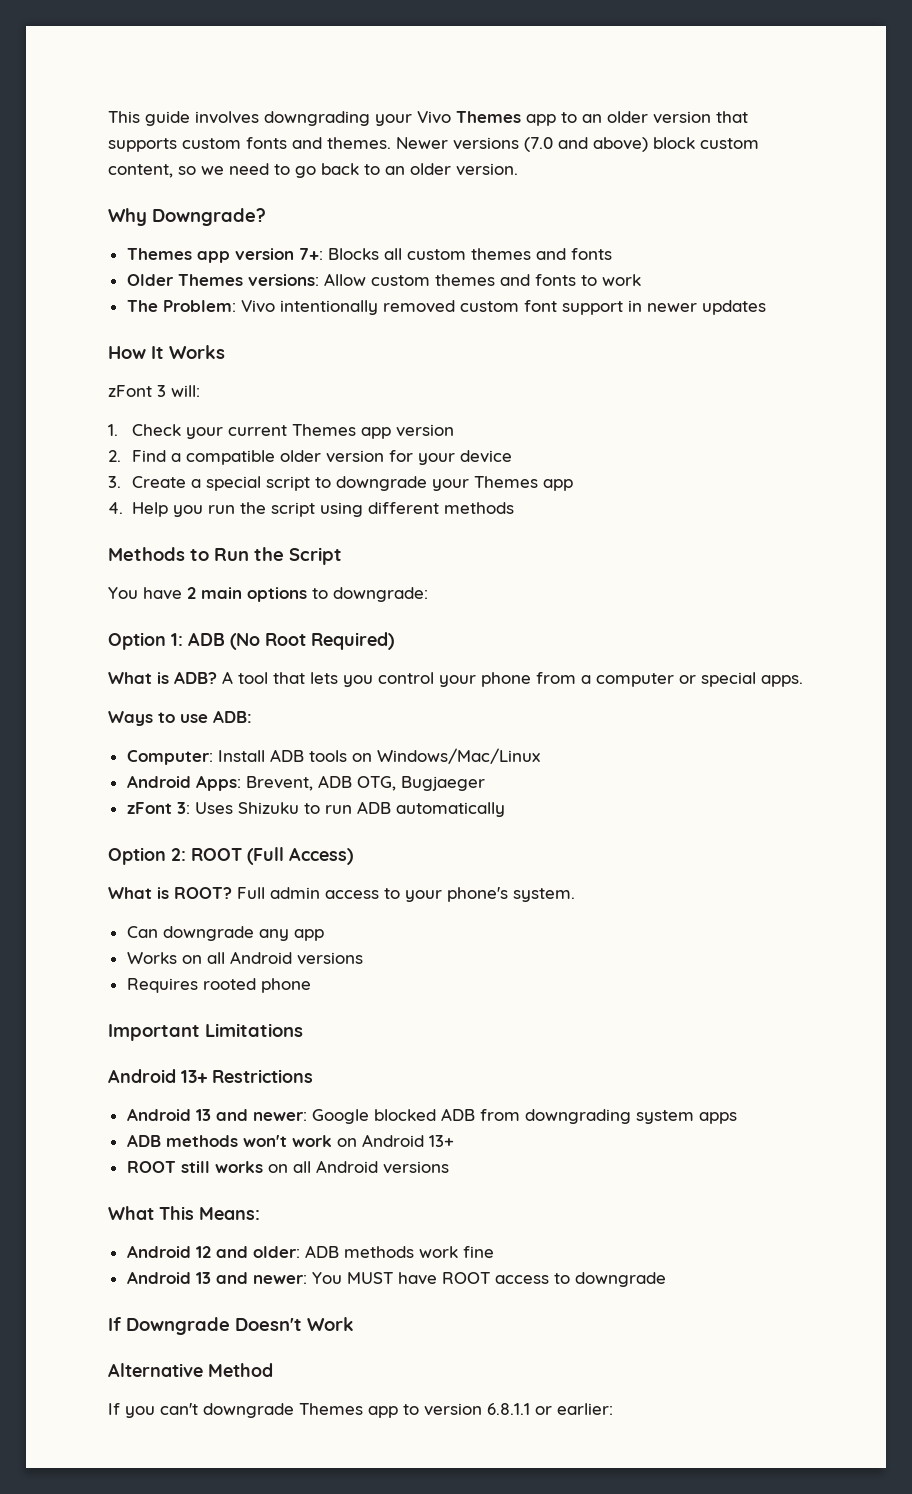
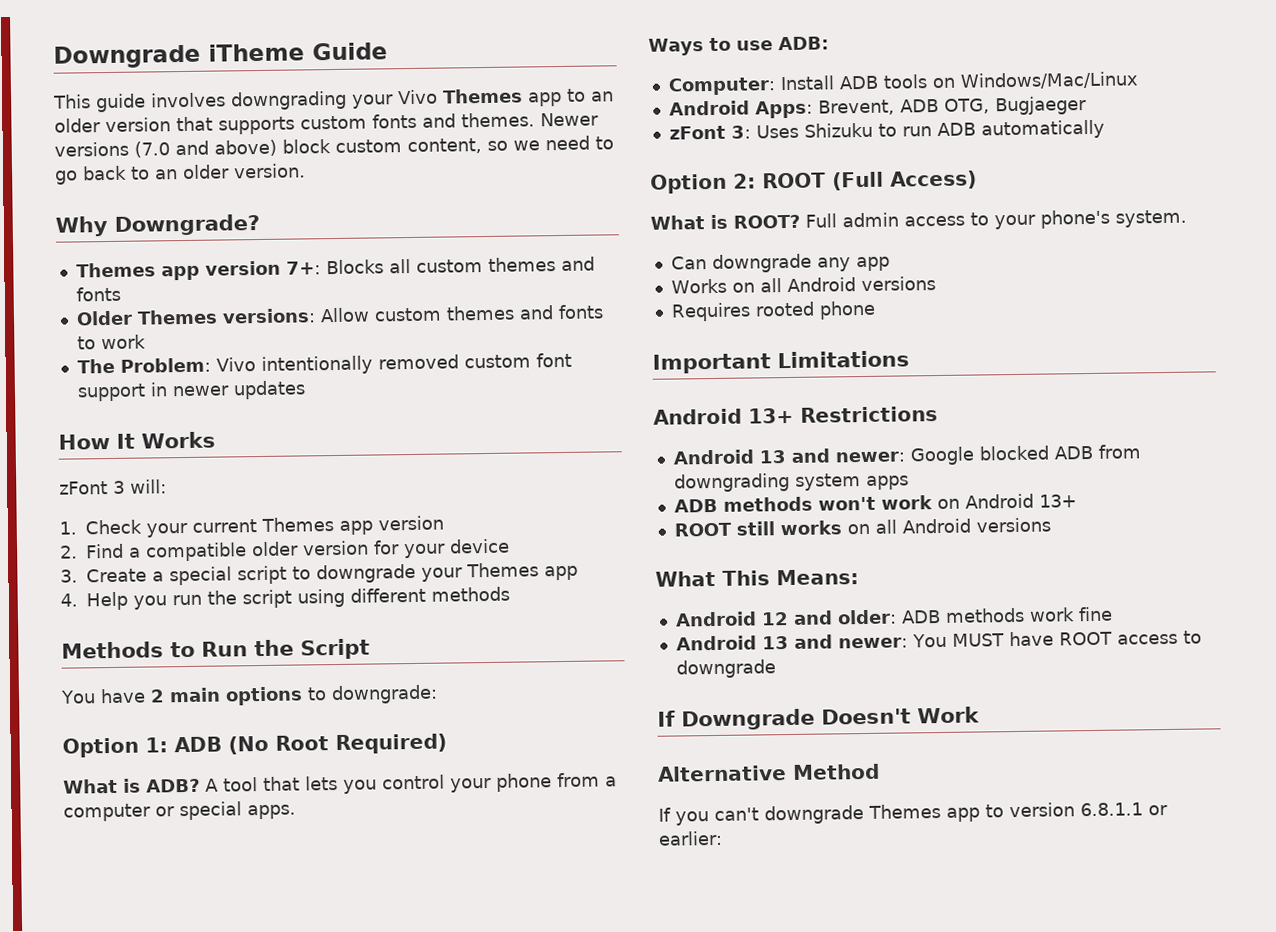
+ Downgrade iTheme Guide

